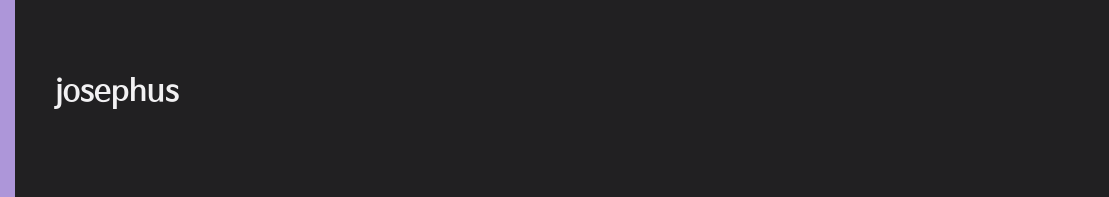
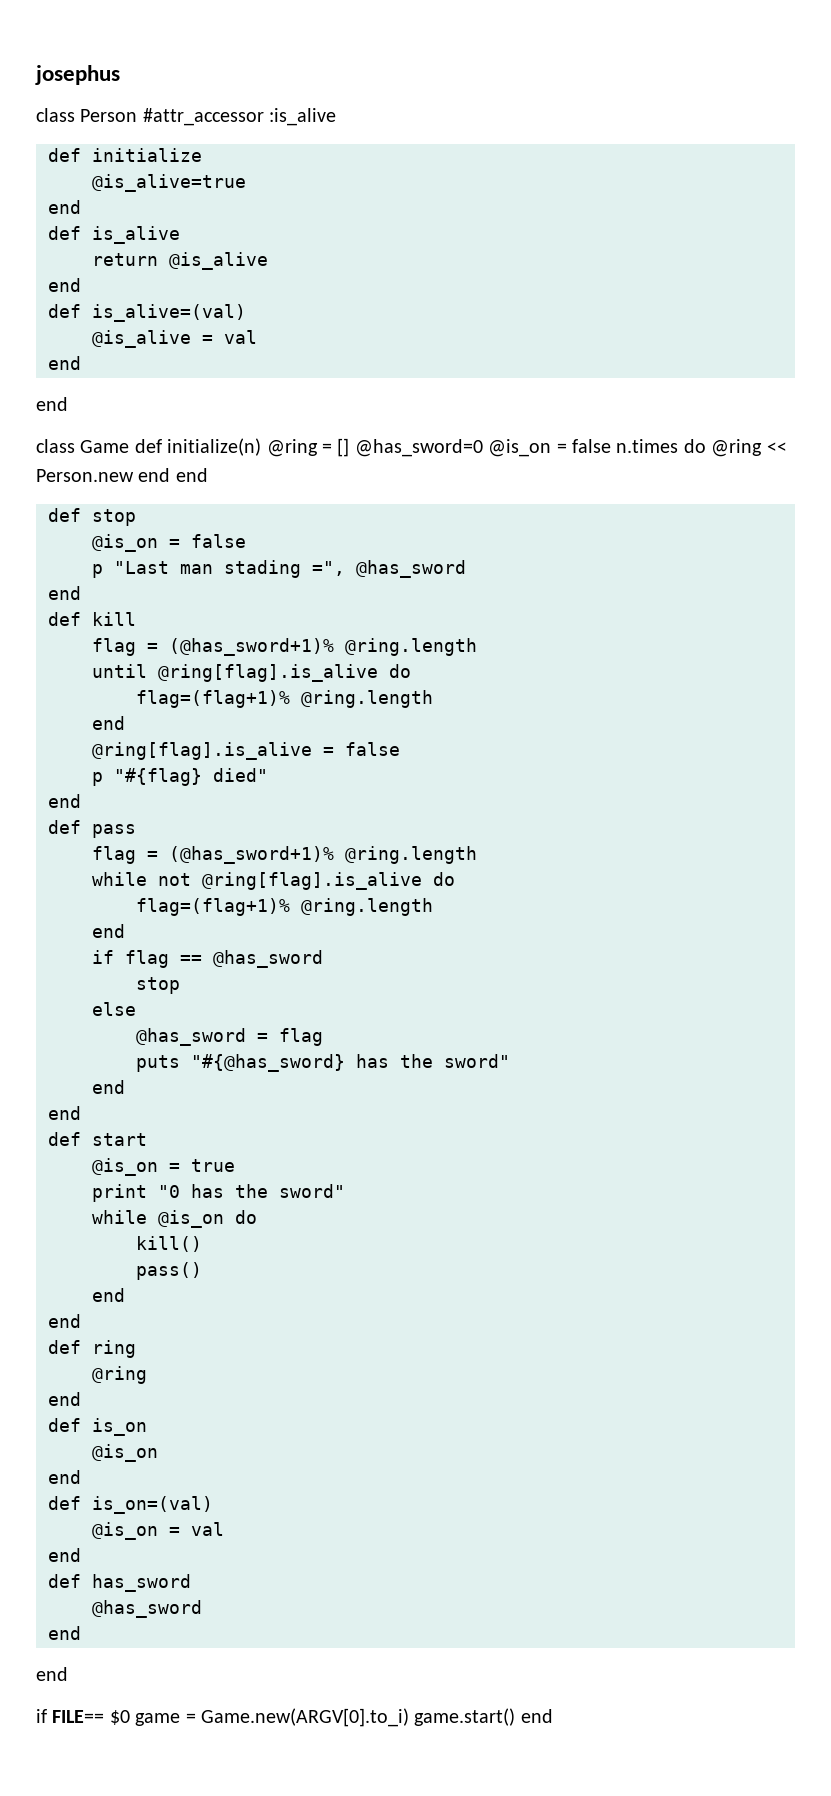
+ class Person #attr_accessor :is_alive
+ def initialize
+ @is_alive=true
+ end
+ def is_alive
+ return @is_alive
+ end
+ def is_alive=(val)
+ @is_alive = val
+ end
+ end
+ class Game def initialize(n) @ring = [] @has_sword=0 @is_on = false n.times do @ring << Person.new end end
+ def stop
+ @is_on = false
+ p "Last man stading =", @has_sword
+ end
+ def kill
+ flag = (@has_sword+1)% @ring.length
+ until @ring[flag].is_alive do
+ flag=(flag+1)% @ring.length
+ end
+ @ring[flag].is_alive = false
+ p "#{flag} died"
+ end
+ def pass
+ flag = (@has_sword+1)% @ring.length
+ while not @ring[flag].is_alive do
+ flag=(flag+1)% @ring.length
+ end
+ if flag == @has_sword
+ stop
+ else
+ @has_sword = flag
+ puts "#{@has_sword} has the sword"
+ end
+ end
+ def start
+ @is_on = true
+ print "0 has the sword"
+ while @is_on do
+ kill()
+ pass()
+ end
+ end
+ def ring
+ @ring
+ end
+ def is_on
+ @is_on
+ end
+ def is_on=(val)
+ @is_on = val
+ end
+ def has_sword
+ @has_sword
+ end
+ end
+ if FILE== $0 game = Game.new(ARGV[0].to_i) game.start() end

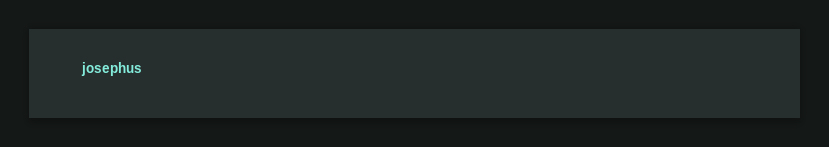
- class Person #attr_accessor :is_alive
- def initialize
- @is_alive=true
- end
- def is_alive
- return @is_alive
- end
- def is_alive=(val)
- @is_alive = val
- end
- end
- class Game def initialize(n) @ring = [] @has_sword=0 @is_on = false n.times do @ring << Person.new end end
- def stop
- @is_on = false
- p "Last man stading =", @has_sword
- end
- def kill
- flag = (@has_sword+1)% @ring.length
- until @ring[flag].is_alive do
- flag=(flag+1)% @ring.length
- end
- @ring[flag].is_alive = false
- p "#{flag} died"
- end
- def pass
- flag = (@has_sword+1)% @ring.length
- while not @ring[flag].is_alive do
- flag=(flag+1)% @ring.length
- end
- if flag == @has_sword
- stop
- else
- @has_sword = flag
- puts "#{@has_sword} has the sword"
- end
- end
- def start
- @is_on = true
- print "0 has the sword"
- while @is_on do
- kill()
- pass()
- end
- end
- def ring
- @ring
- end
- def is_on
- @is_on
- end
- def is_on=(val)
- @is_on = val
- end
- def has_sword
- @has_sword
- end
- end
- if FILE== $0 game = Game.new(ARGV[0].to_i) game.start() end

